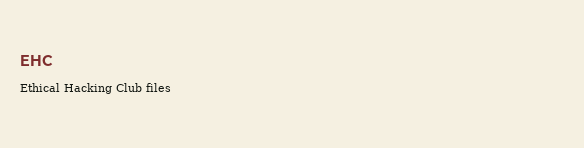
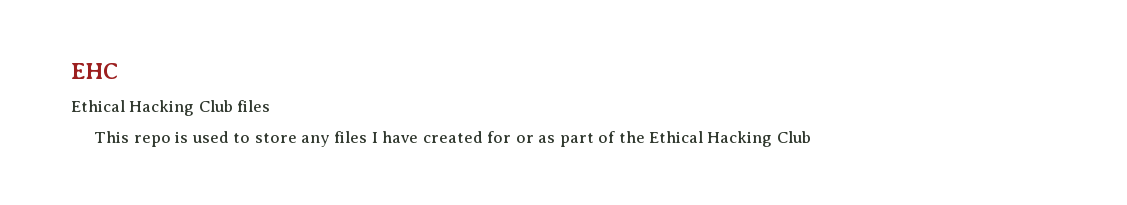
+ This repo is used to store any files I have created for or as part of the Ethical Hacking Club

